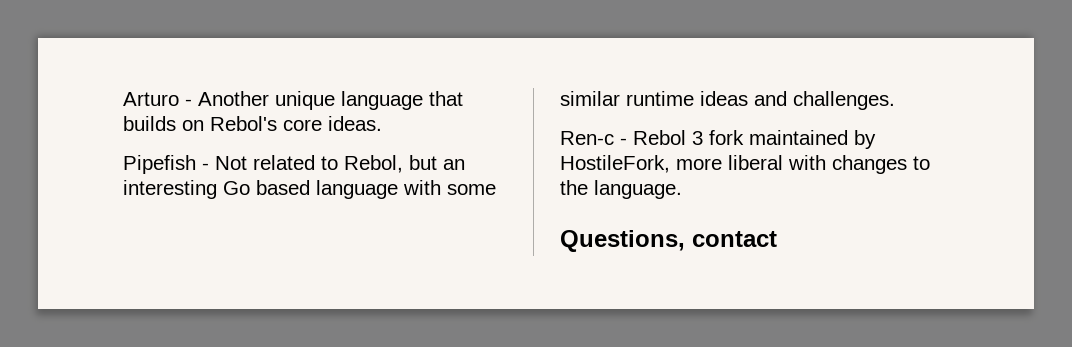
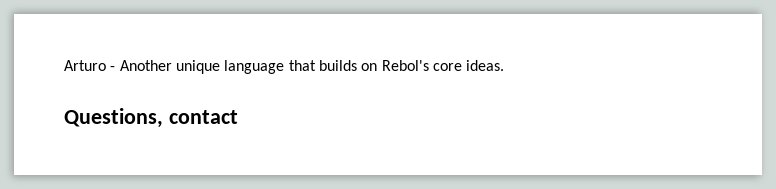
- Pipefish - Not related to Rebol, but an interesting Go based language with some similar runtime ideas and challenges.
- Ren-c - Rebol 3 fork maintained by HostileFork, more liberal with changes to the language.

